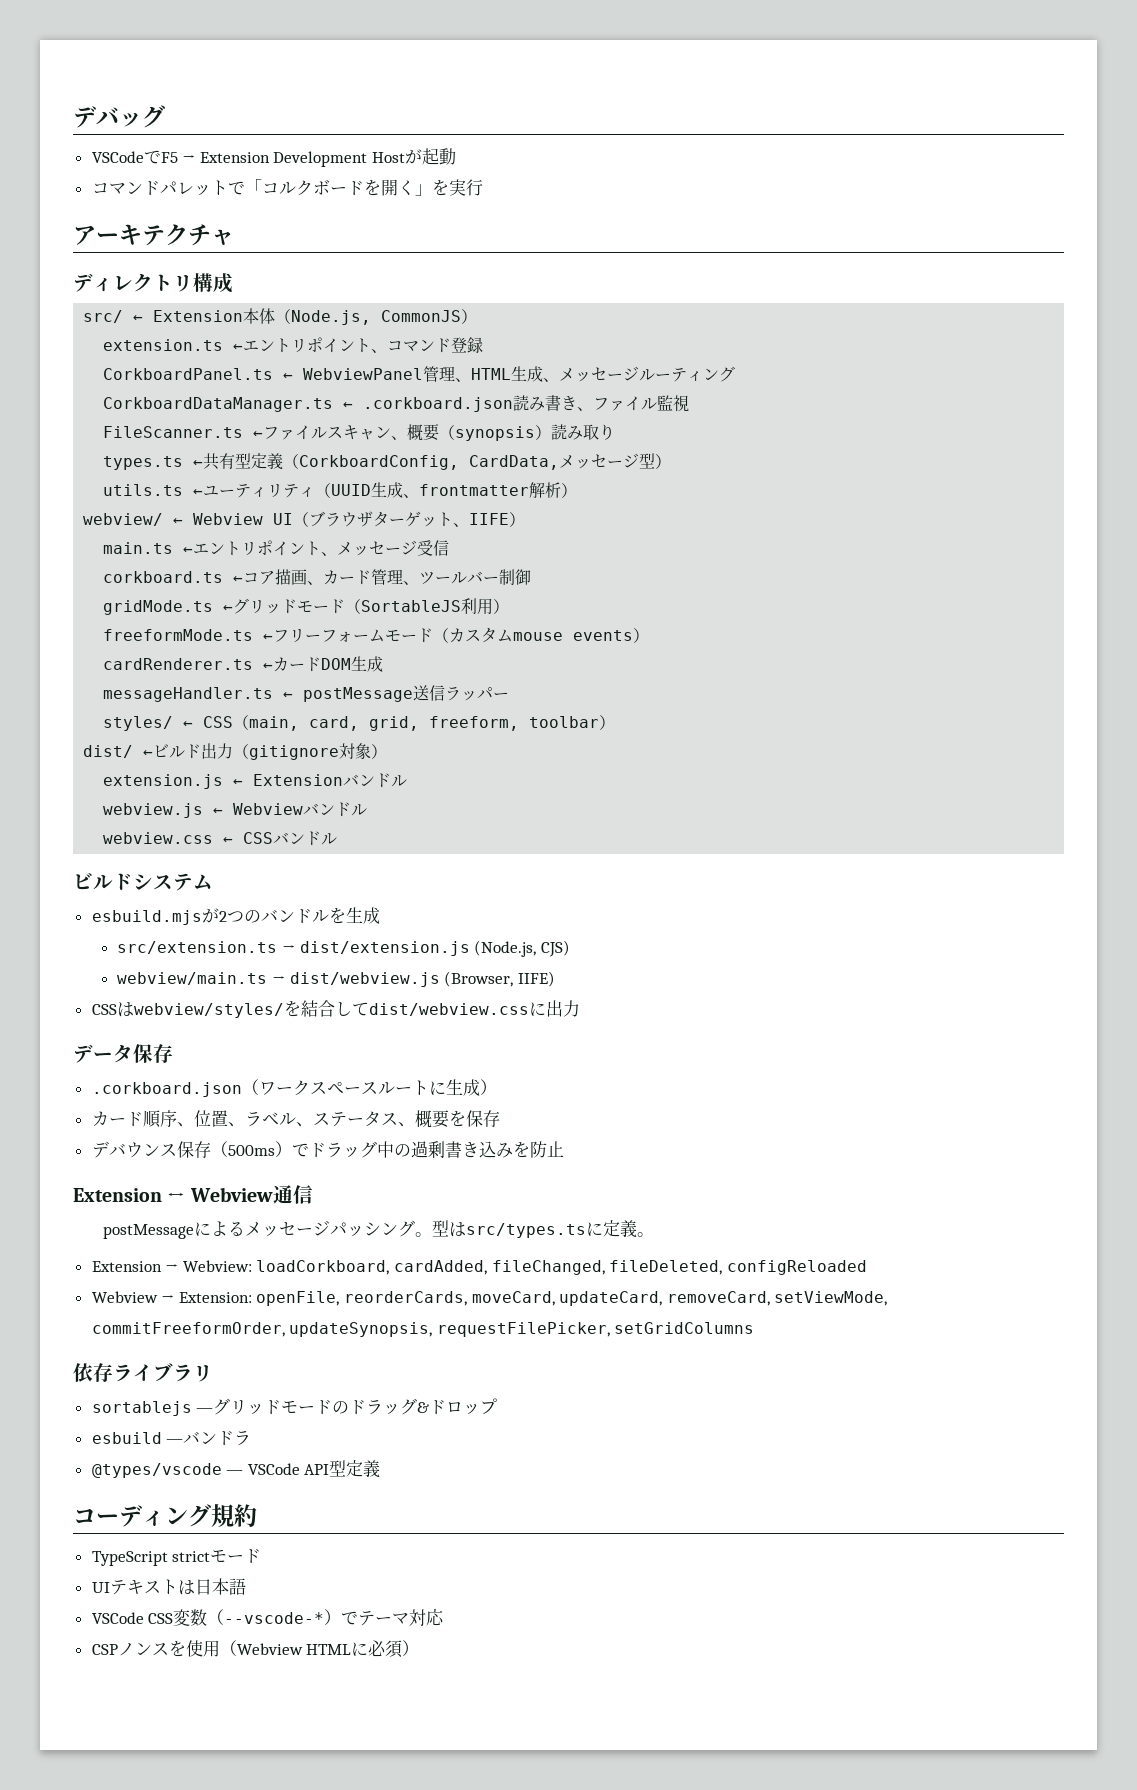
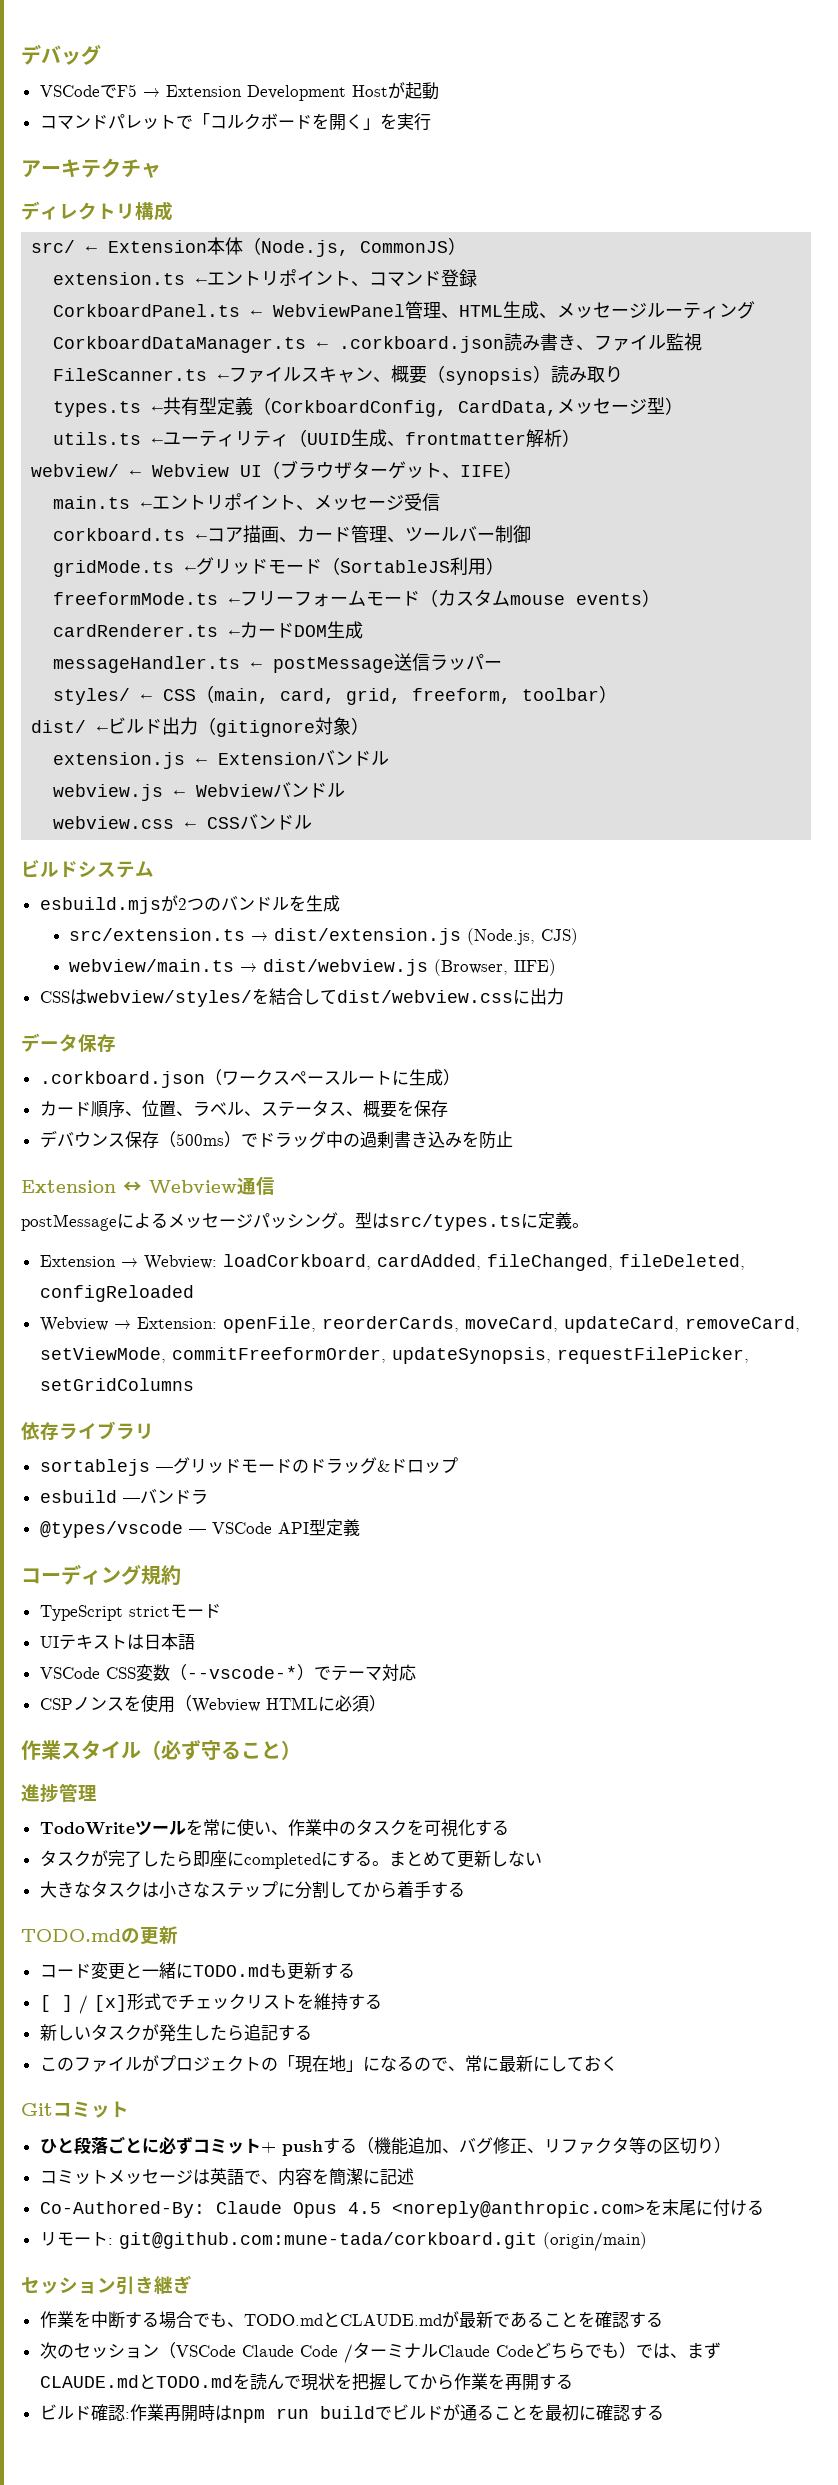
+ 作業スタイル（必ず守ること）
+ 進捗管理
+ TodoWriteツールを常に使い、作業中のタスクを可視化する
+ タスクが完了したら即座にcompletedにする。まとめて更新しない
+ 大きなタスクは小さなステップに分割してから着手する
+ TODO.mdの更新
+ コード変更と一緒にTODO.mdも更新する
+ [ ] / [x]形式でチェックリストを維持する
+ 新しいタスクが発生したら追記する
+ このファイルがプロジェクトの「現在地」になるので、常に最新にしておく
+ Gitコミット
+ ひと段落ごとに必ずコミット+ pushする（機能追加、バグ修正、リファクタ等の区切り）
+ コミットメッセージは英語で、内容を簡潔に記述
+ Co-Authored-By: Claude Opus 4.5 <noreply@anthropic.com>を末尾に付ける
+ リモート: git@github.com:mune-tada/corkboard.git (origin/main)
+ セッション引き継ぎ
+ 作業を中断する場合でも、TODO.mdとCLAUDE.mdが最新であることを確認する
+ 次のセッション（VSCode Claude Code /ターミナルClaude Codeどちらでも）では、まずCLAUDE.mdとTODO.mdを読んで現状を把握してから作業を再開する
+ ビルド確認:作業再開時はnpm run buildでビルドが通ることを最初に確認する

